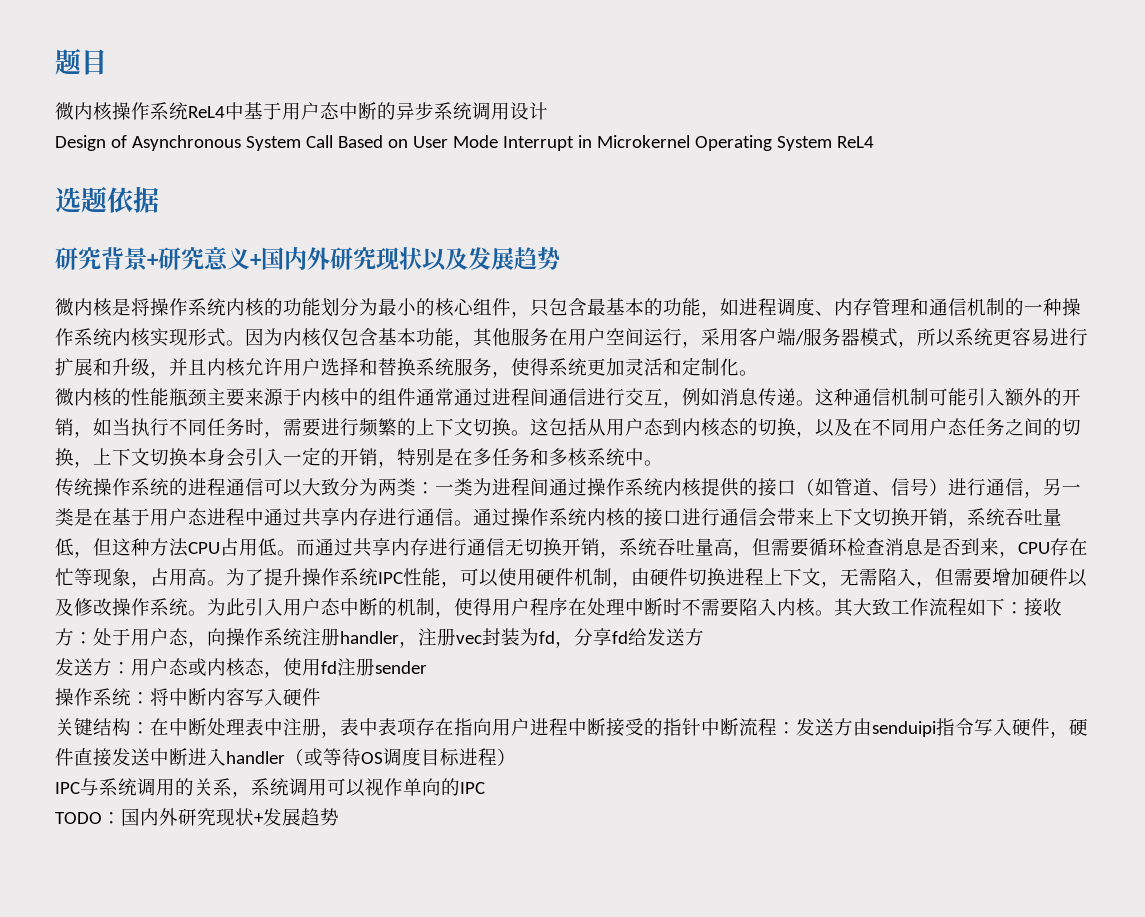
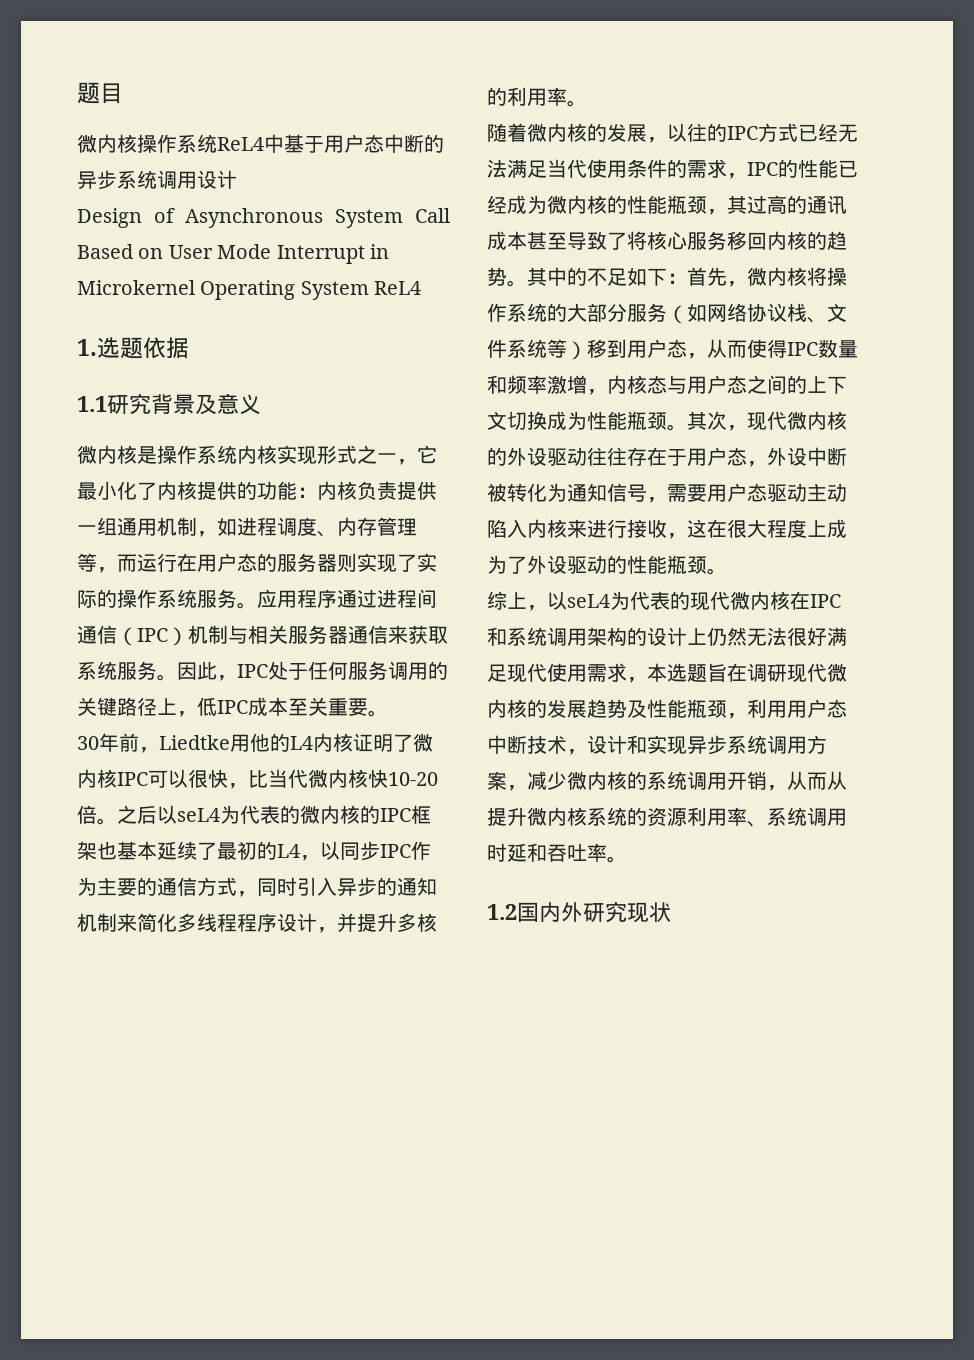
- 选题依据
+ 1.选题依据
- 研究背景+研究意义+国内外研究现状以及发展趋势
+ 1.1研究背景及意义
- 微内核是将操作系统内核的功能划分为最小的核心组件，只包含最基本的功能，如进程调度、内存管理和通信机制的一种操作系统内核实现形式。因为内核仅包含基本功能，其他服务在用户空间运行，采用客户端/服务器模式，所以系统更容易进行扩展和升级，并且内核允许用户选择和替换系统服务，使得系统更加灵活和定制化。
- 微内核的性能瓶颈主要来源于内核中的组件通常通过进程间通信进行交互，例如消息传递。这种通信机制可能引入额外的开销，如当执行不同任务时，需要进行频繁的上下文切换。这包括从用户态到内核态的切换，以及在不同用户态任务之间的切换，上下文切换本身会引入一定的开销，特别是在多任务和多核系统中。
- 传统操作系统的进程通信可以大致分为两类：一类为进程间通过操作系统内核提供的接口（如管道、信号）进行通信，另一类是在基于用户态进程中通过共享内存进行通信。通过操作系统内核的接口进行通信会带来上下文切换开销，系统吞吐量低，但这种方法CPU占用低。而通过共享内存进行通信无切换开销，系统吞吐量高，但需要循环检查消息是否到来，CPU存在忙等现象，占用高。为了提升操作系统IPC性能，可以使用硬件机制，由硬件切换进程上下文，无需陷入，但需要增加硬件以及修改操作系统。为此引入用户态中断的机制，使得用户程序在处理中断时不需要陷入内核。其大致工作流程如下：接收方：处于用户态，向操作系统注册handler，注册vec封装为fd，分享fd给发送方
- 发送方：用户态或内核态，使用fd注册sender
- 操作系统：将中断内容写入硬件
- 关键结构：在中断处理表中注册，表中表项存在指向用户进程中断接受的指针中断流程：发送方由senduipi指令写入硬件，硬件直接发送中断进入handler（或等待OS调度目标进程）
- IPC与系统调用的关系，系统调用可以视作单向的IPC
- TODO：国内外研究现状+发展趋势
+ 微内核是操作系统内核实现形式之一，它最小化了内核提供的功能：内核负责提供一组通用机制，如进程调度、内存管理等，而运行在用户态的服务器则实现了实际的操作系统服务。应用程序通过进程间通信（IPC）机制与相关服务器通信来获取系统服务。因此，IPC处于任何服务调用的关键路径上，低IPC成本至关重要。
+ 30年前，Liedtke用他的L4内核证明了微内核IPC可以很快，比当代微内核快10-20倍。之后以seL4为代表的微内核的IPC框架也基本延续了最初的L4，以同步IPC作为主要的通信方式，同时引入异步的通知机制来简化多线程程序设计，并提升多核的利用率。
+ 随着微内核的发展，以往的IPC方式已经无法满足当代使用条件的需求，IPC的性能已经成为微内核的性能瓶颈，其过高的通讯成本甚至导致了将核心服务移回内核的趋势。其中的不足如下：首先，微内核将操作系统的大部分服务（如网络协议栈、文件系统等）移到用户态，从而使得IPC数量和频率激增，内核态与用户态之间的上下文切换成为性能瓶颈。其次，现代微内核的外设驱动往往存在于用户态，外设中断被转化为通知信号，需要用户态驱动主动陷入内核来进行接收，这在很大程度上成为了外设驱动的性能瓶颈。
+ 综上，以seL4为代表的现代微内核在IPC和系统调用架构的设计上仍然无法很好满足现代使用需求，本选题旨在调研现代微内核的发展趋势及性能瓶颈，利用用户态中断技术，设计和实现异步系统调用方案，减少微内核的系统调用开销，从而从提升微内核系统的资源利用率、系统调用时延和吞吐率。
+ 1.2国内外研究现状

